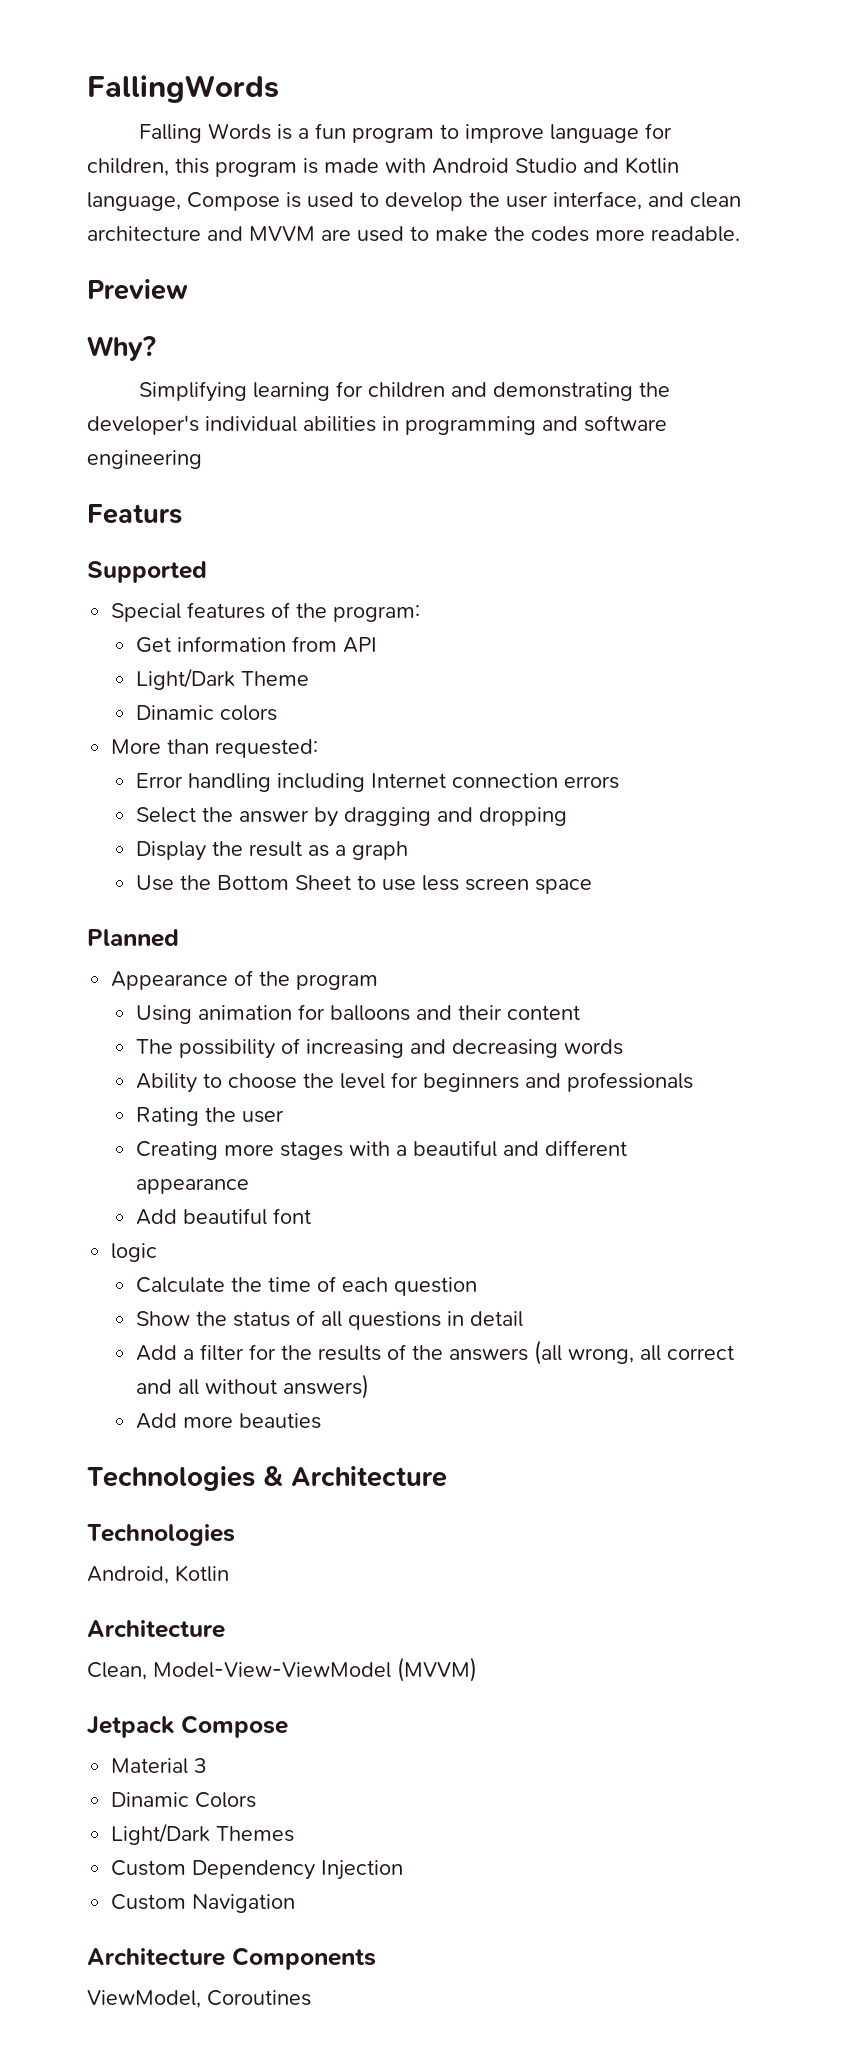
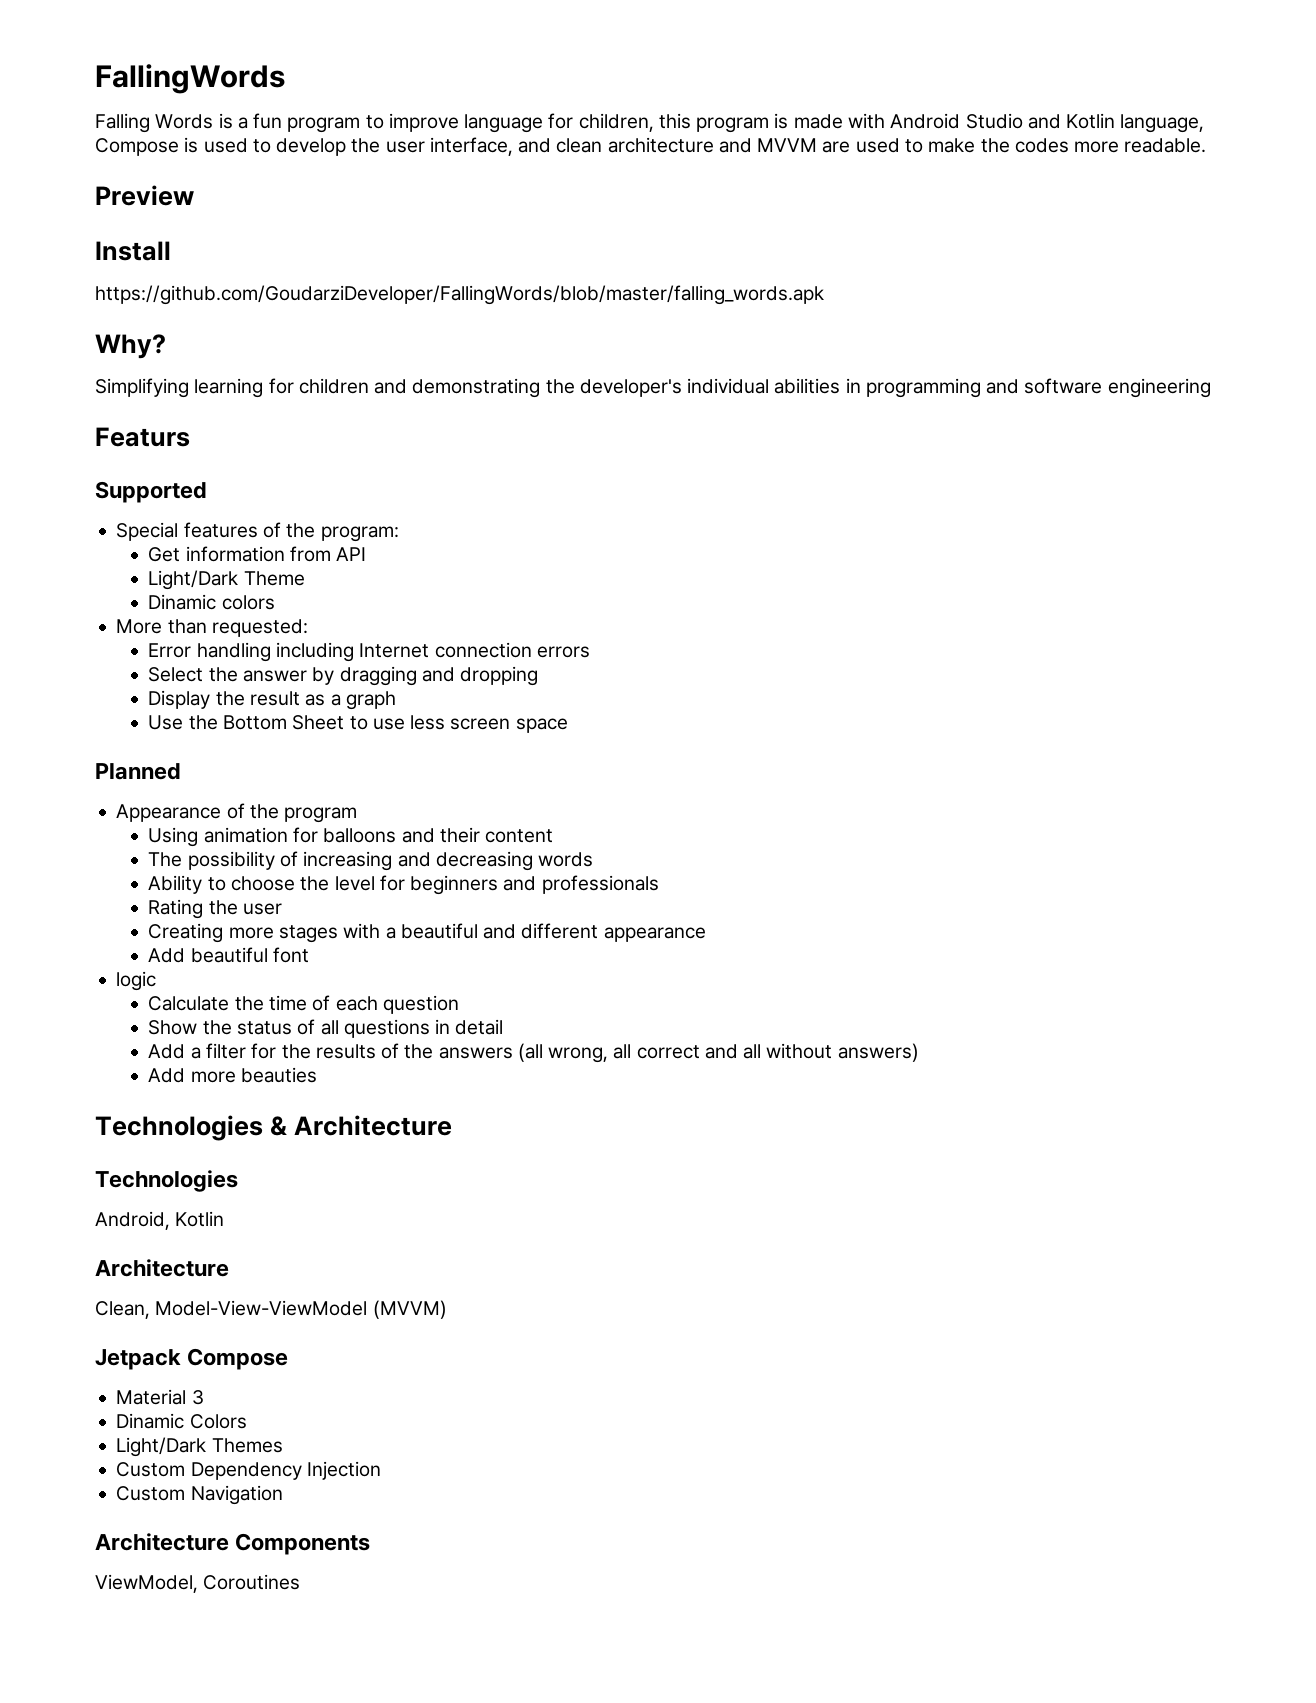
+ Install
+ https://github.com/GoudarziDeveloper/FallingWords/blob/master/falling_words.apk

